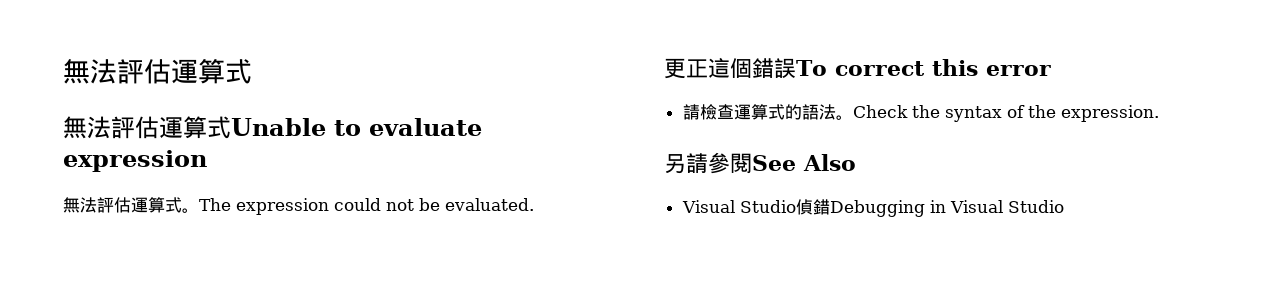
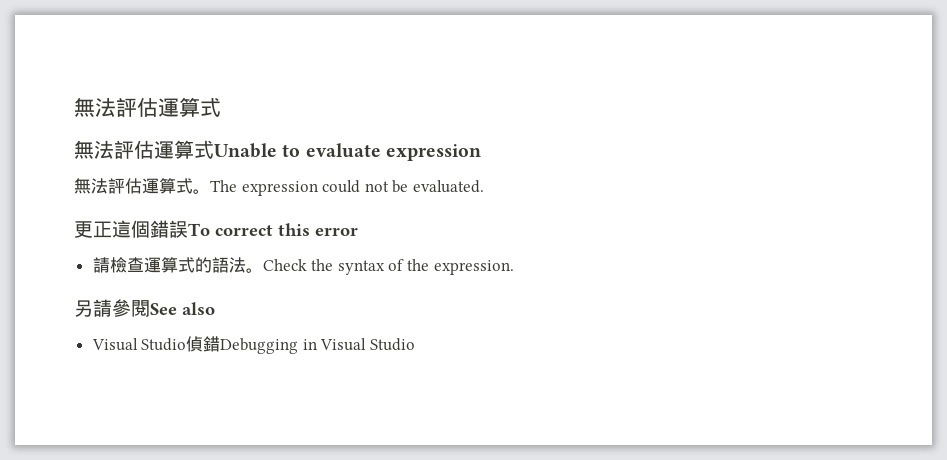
- 另請參閱See Also
+ 另請參閱See also

